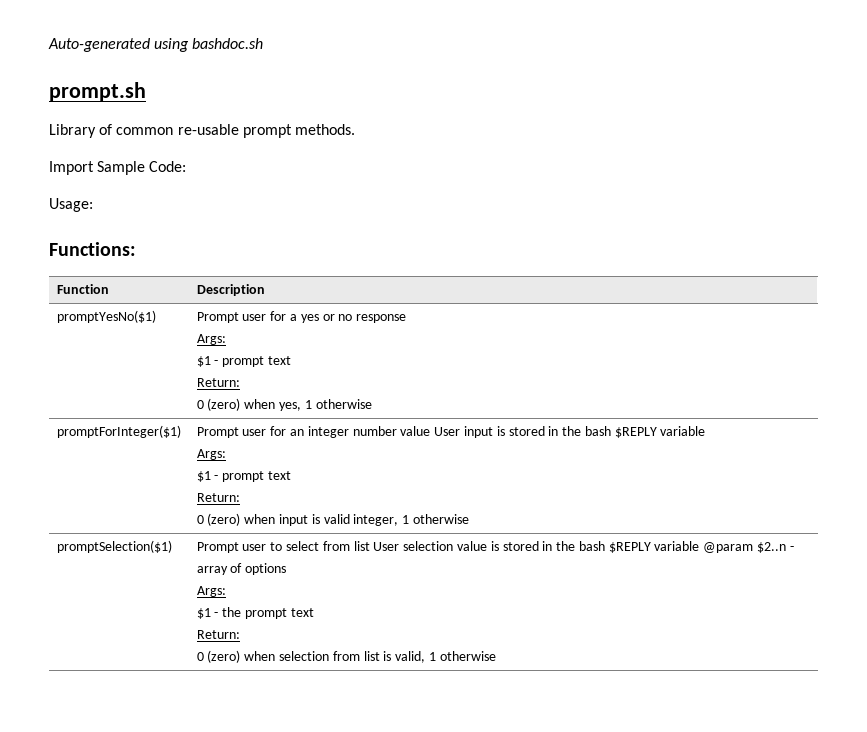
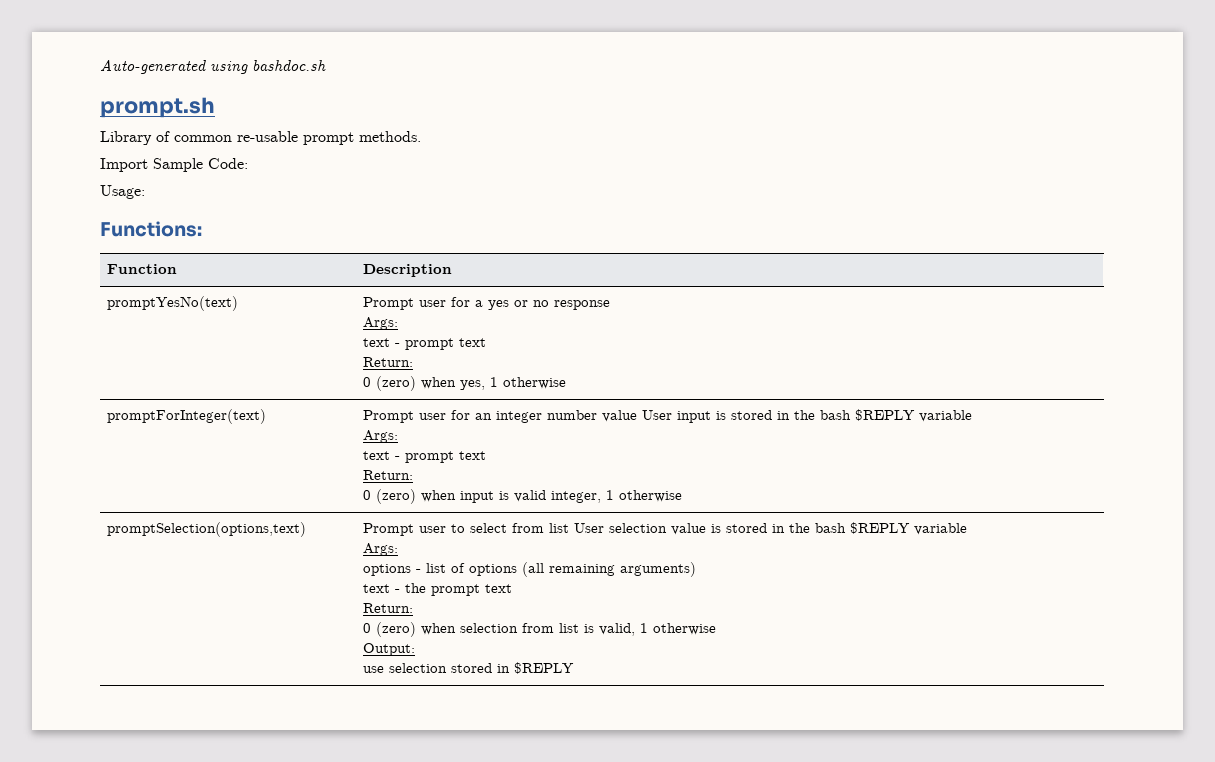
- promptYesNo($1) | Prompt user for a yes or no response
+ promptYesNo(text) | Prompt user for a yes or no response
  Args:
- $1 - prompt text
+ text - prompt text
- promptForInteger($1) | Prompt user for an integer number value User input is stored in the bash $REPLY variable
+ promptForInteger(text) | Prompt user for an integer number value User input is stored in the bash $REPLY variable
  Args:
- $1 - prompt text
+ text - prompt text
- promptSelection($1)
+ promptSelection(options,text)
- Prompt user to select from list User selection value is stored in the bash $REPLY variable @param $2..n - array of options
+ Prompt user to select from list User selection value is stored in the bash $REPLY variable
  Args:
- $1 - the prompt text
+ options - list of options (all remaining arguments)
+ text - the prompt text
+ Output:
+ use selection stored in $REPLY

